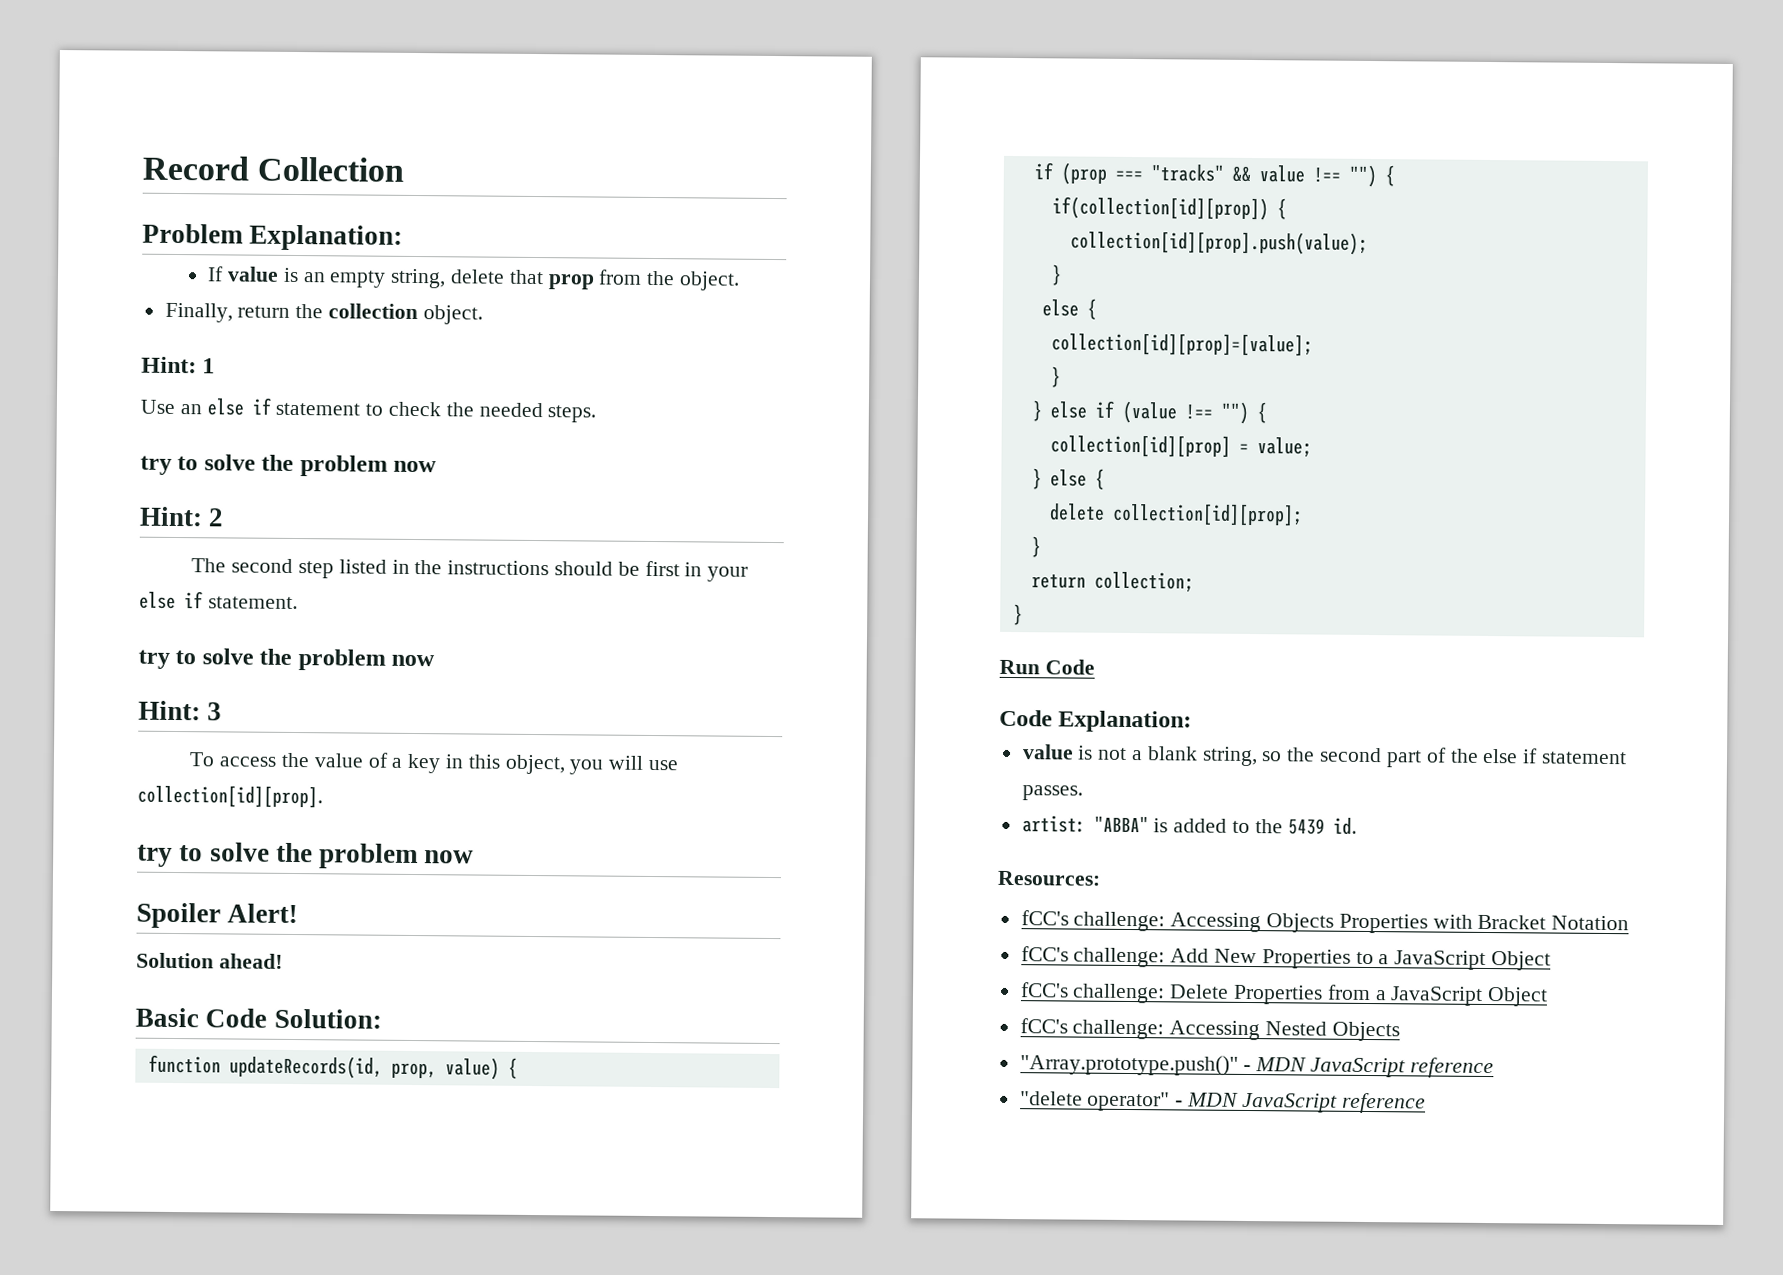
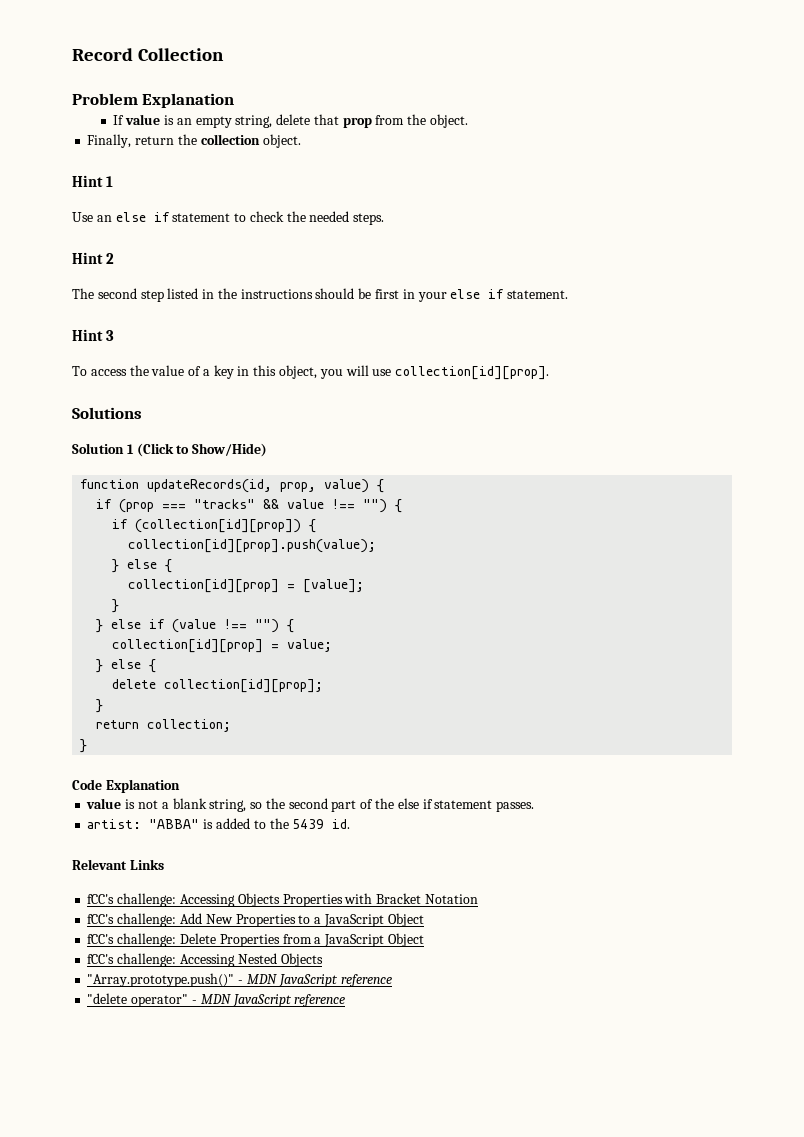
- Problem Explanation:
+ Problem Explanation
- Hint: 1
+ Hint 1
  Use an else if statement to check the needed steps.
- try to solve the problem now
- Hint: 2
+ Hint 2
  The second step listed in the instructions should be first in your else if statement.
- try to solve the problem now
- Hint: 3
+ Hint 3
  To access the value of a key in this object, you will use collection[id][prop].
- try to solve the problem now
- Spoiler Alert!
- Solution ahead!
- Basic Code Solution:
+ Solutions
+ Solution 1 (Click to Show/Hide)
- if(collection[id][prop]) {
+ if (collection[id][prop]) {
  collection[id][prop].push(value);
- }
- else {
- collection[id][prop]=[value];
+ } else {
+ collection[id][prop] = [value];
- Run Code
- Code Explanation:
+ Code Explanation
- Resources:
+ Relevant Links

